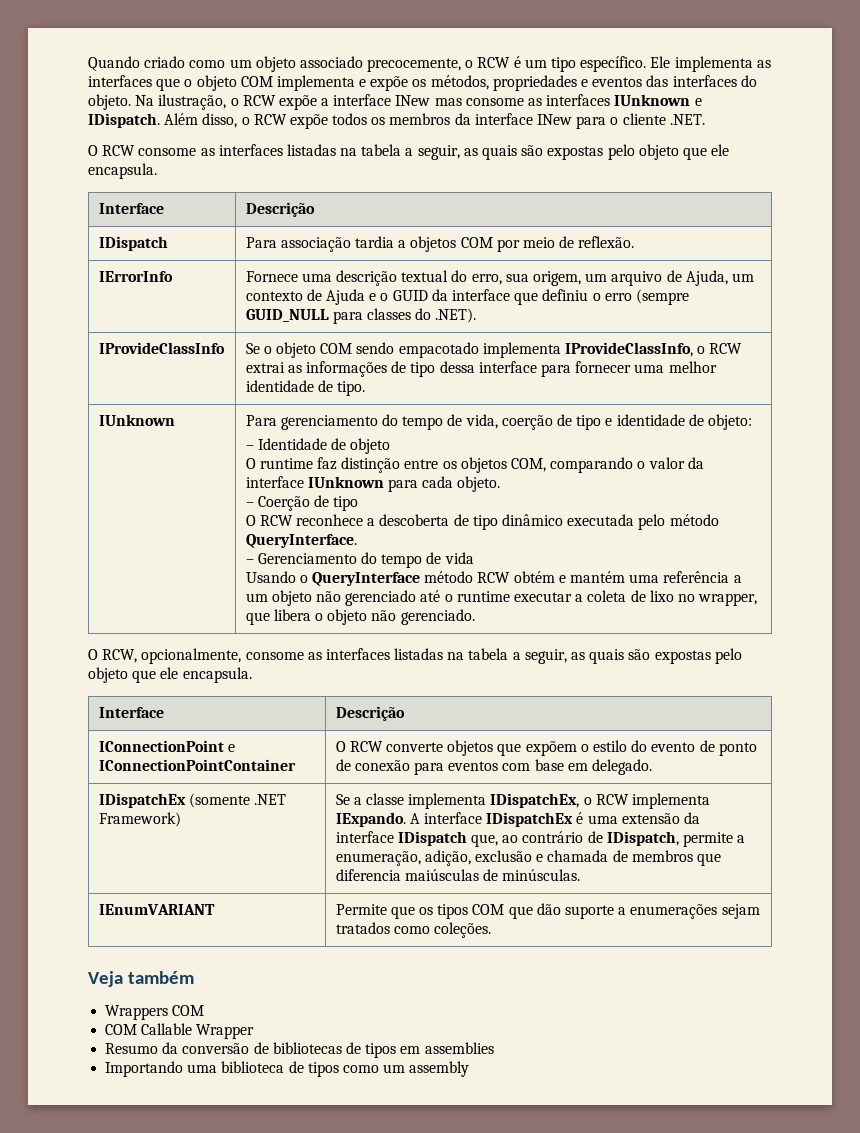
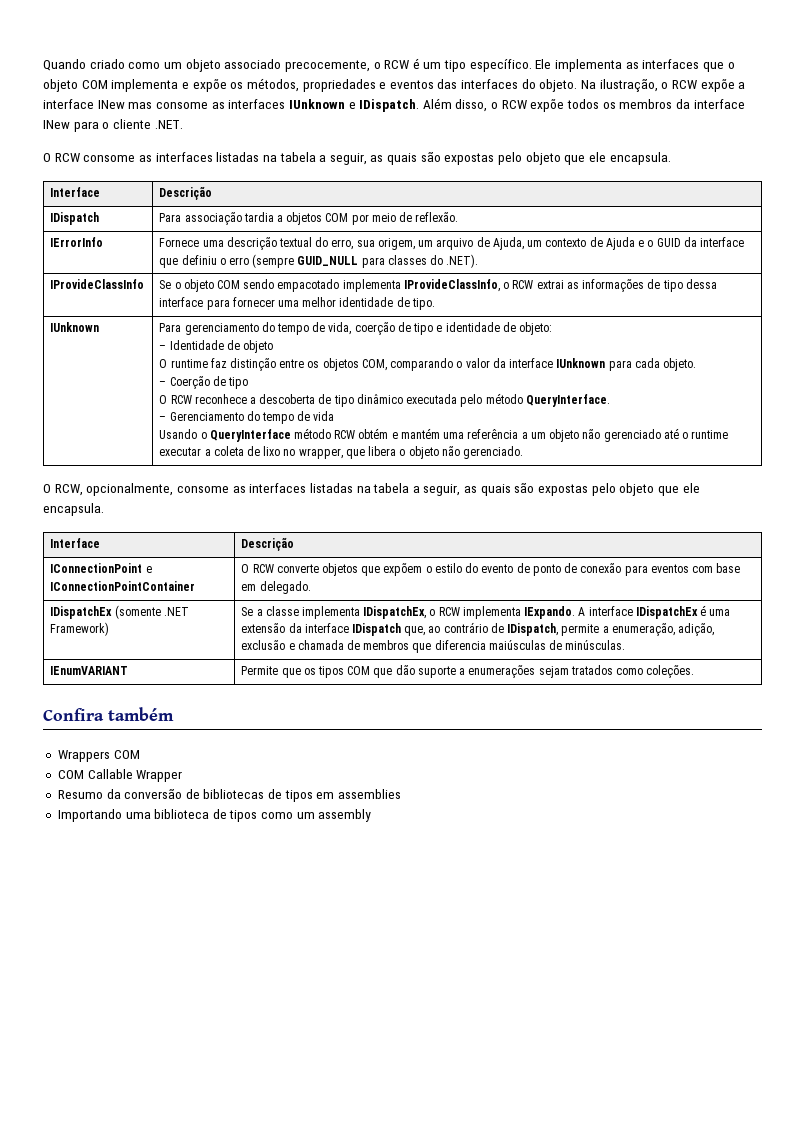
- Veja também
+ Confira também

